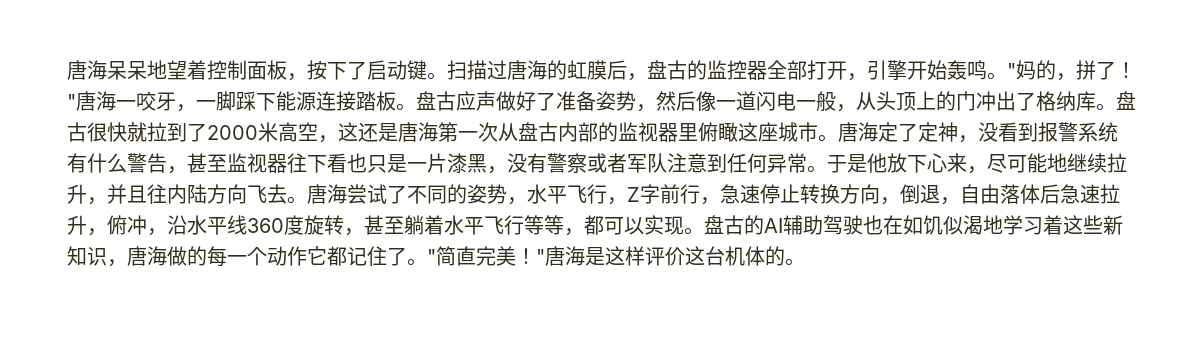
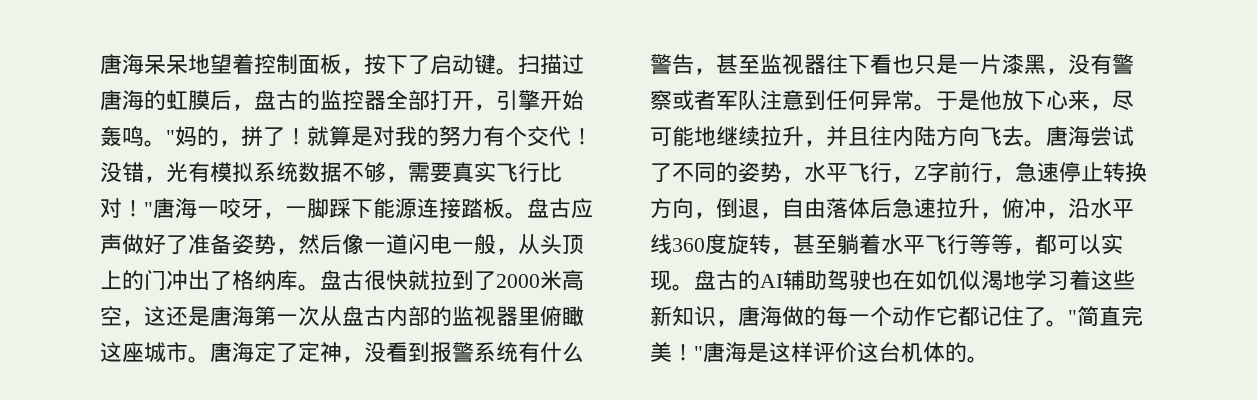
+ 就算是对我的努力有个交代！没错，光有模拟系统数据不够，需要真实飞行比对！

